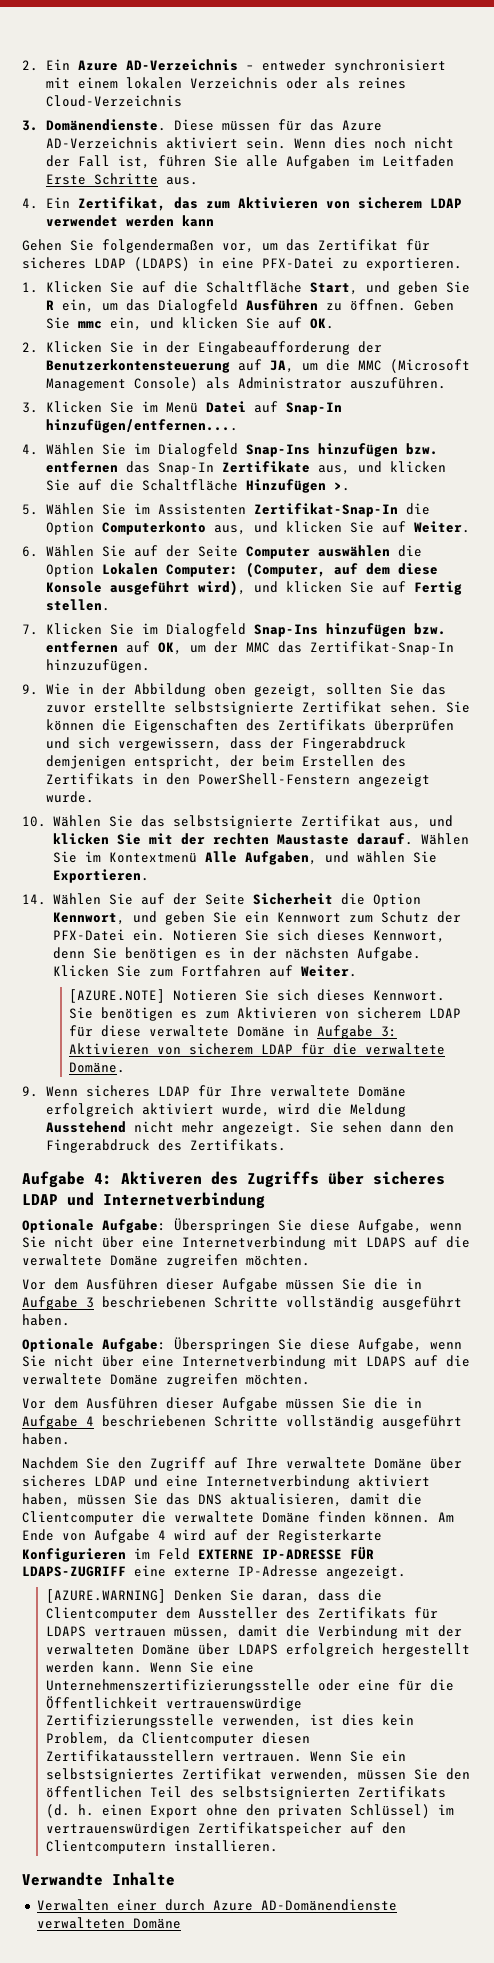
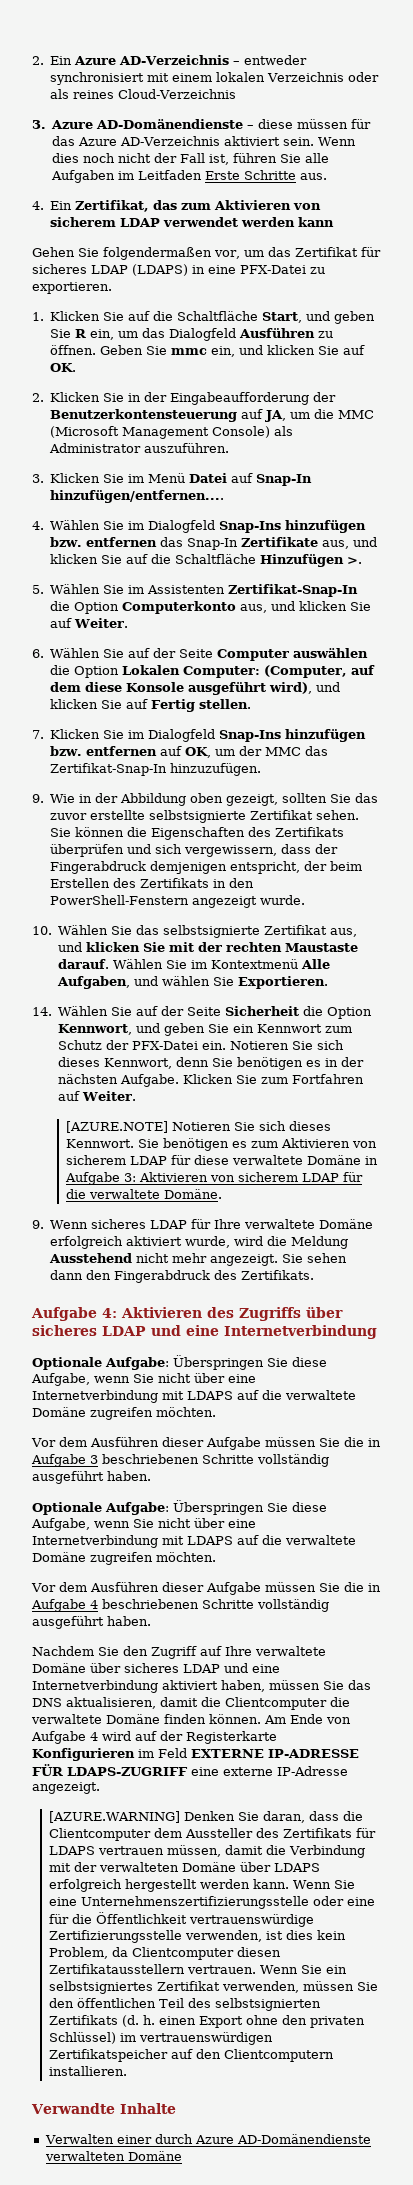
- 3. Domänendienste. Diese müssen für das Azure AD-Verzeichnis aktiviert sein.
+ 3. Azure AD-Domänendienste – diese müssen für das Azure AD-Verzeichnis aktiviert sein.
- Aufgabe 4: Aktiveren des Zugriffs über sicheres LDAP und Internetverbindung
+ Aufgabe 4: Aktivieren des Zugriffs über sicheres LDAP und eine Internetverbindung

